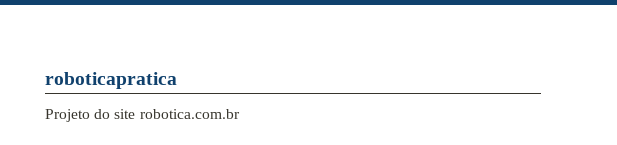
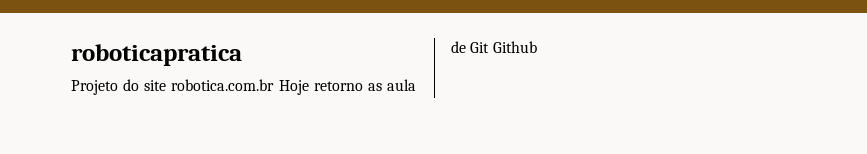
- Projeto do site robotica.com.br
+ Projeto do site robotica.com.br Hoje retorno as aula de Git Github

